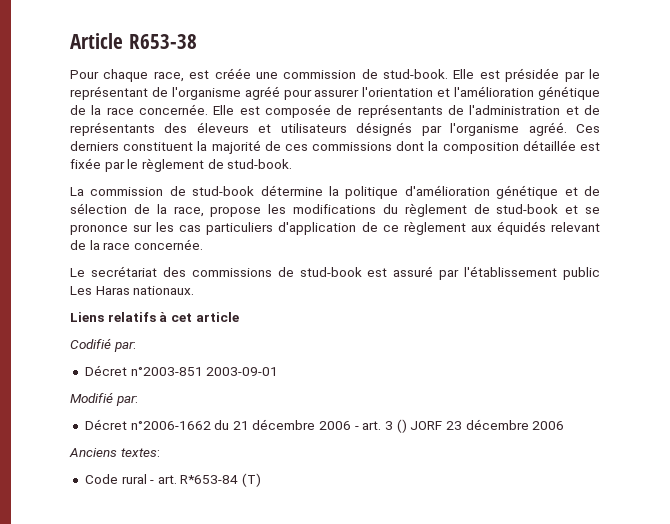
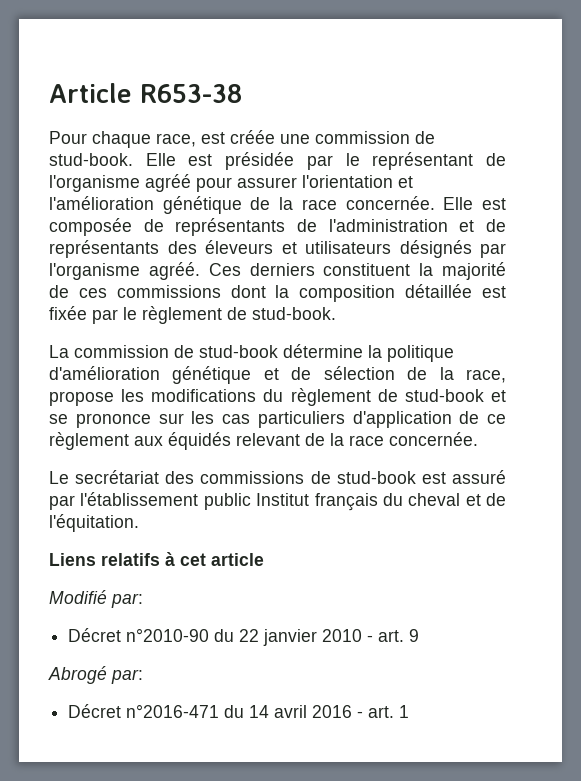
- Le secrétariat des commissions de stud-book est assuré par l'établissement public Les Haras nationaux.
+ Le secrétariat des commissions de stud-book est assuré par l'établissement public Institut français du cheval et de l'équitation.
- Codifié par:
- Décret n°2003-851 2003-09-01
  Modifié par:
- Décret n°2006-1662 du 21 décembre 2006 - art. 3 () JORF 23 décembre 2006
- Anciens textes:
- Code rural - art. R*653-84 (T)
+ Décret n°2010-90 du 22 janvier 2010 - art. 9
+ Abrogé par:
+ Décret n°2016-471 du 14 avril 2016 - art. 1

